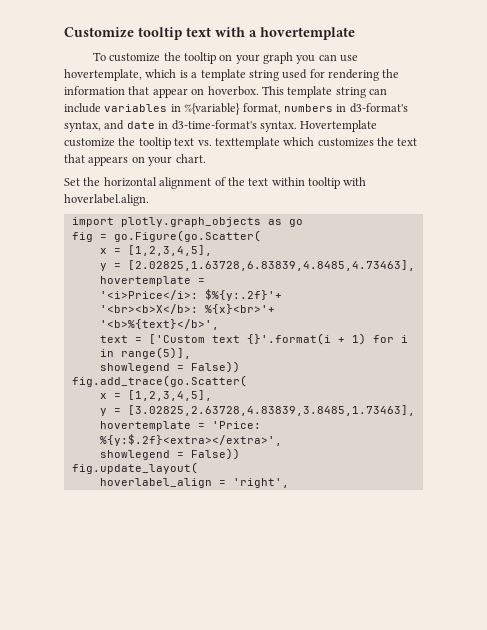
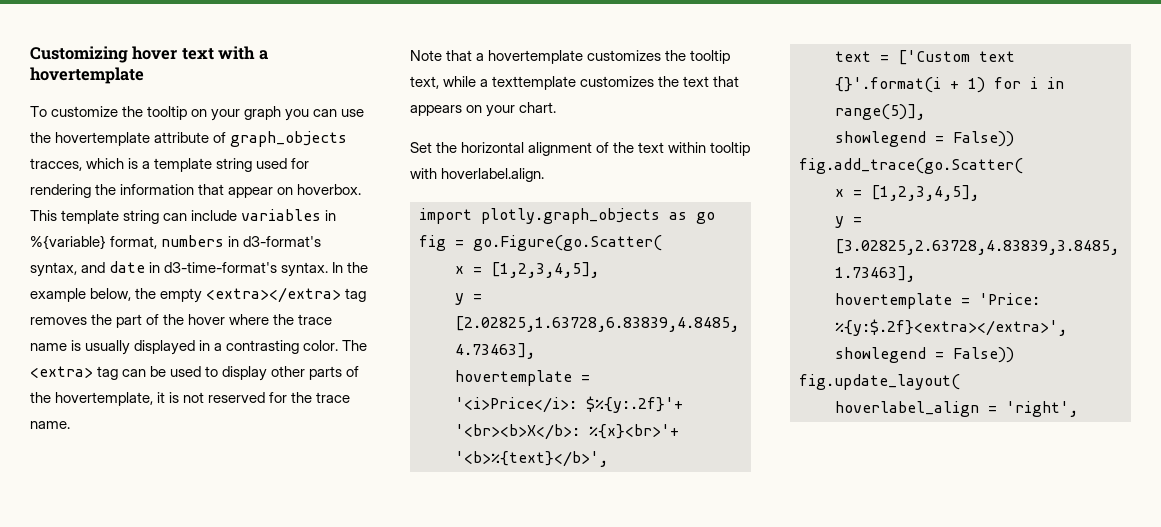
- Customize tooltip text with a hovertemplate
+ Customizing hover text with a hovertemplate
- To customize the tooltip on your graph you can use hovertemplate, which is a template string used for rendering the information that appear on hoverbox.
+ To customize the tooltip on your graph you can use the hovertemplate attribute of graph_objects tracces, which is a template string used for rendering the information that appear on hoverbox.
- Hovertemplate customize the tooltip text vs. texttemplate which customizes the text that appears on your chart.
+ In the example below, the empty <extra></extra> tag removes the part of the hover where the trace name is usually displayed in a contrasting color. The <extra> tag can be used to display other parts of the hovertemplate, it is not reserved for the trace name.
+ Note that a hovertemplate customizes the tooltip text, while a texttemplate customizes the text that appears on your chart.

